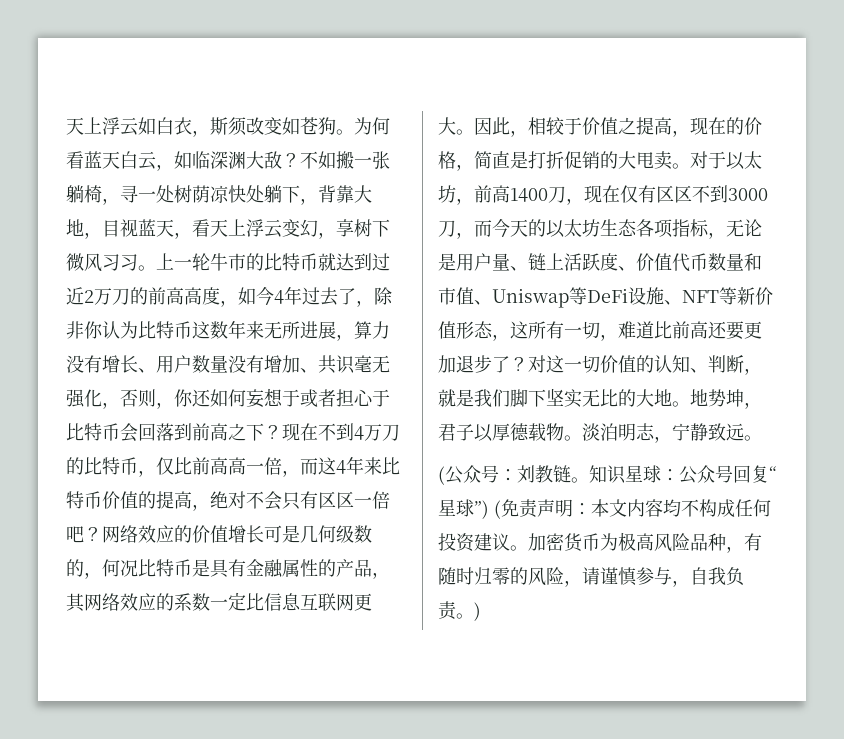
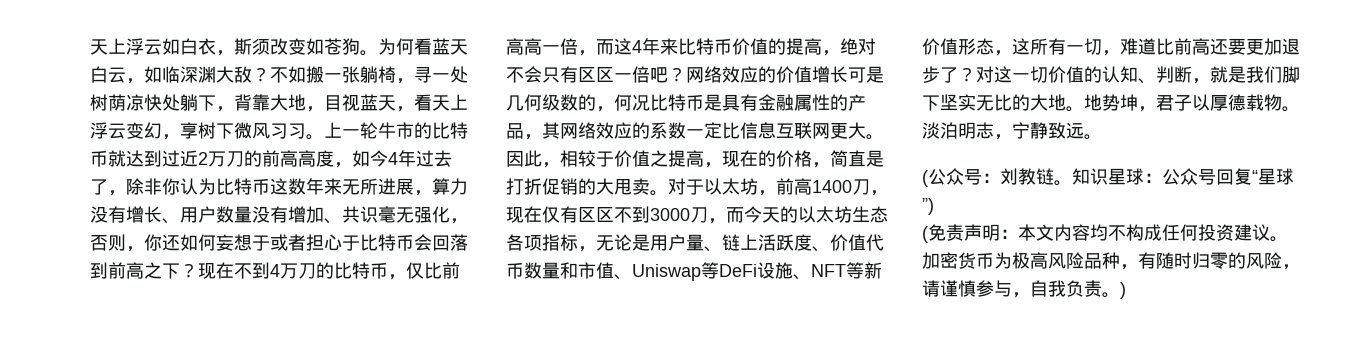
- 知识星球：公众号回复“星球”) (免责声明：本文内容均不构成任何投资建议。
+ 知识星球：公众号回复“星球”)
+ (免责声明：本文内容均不构成任何投资建议。

